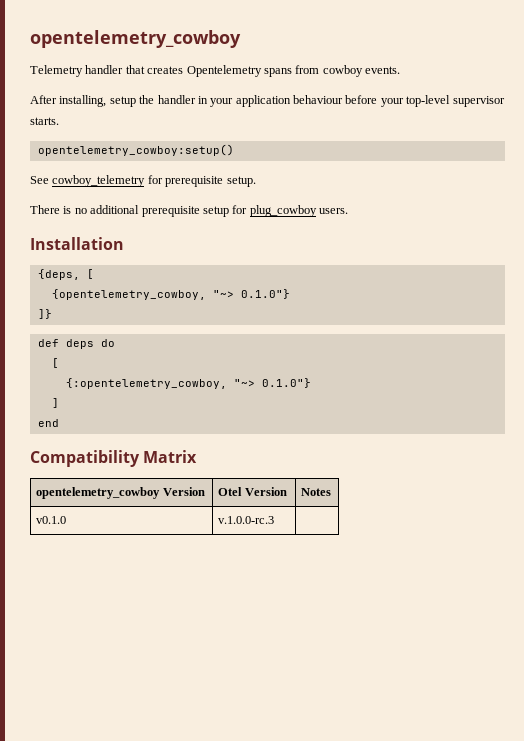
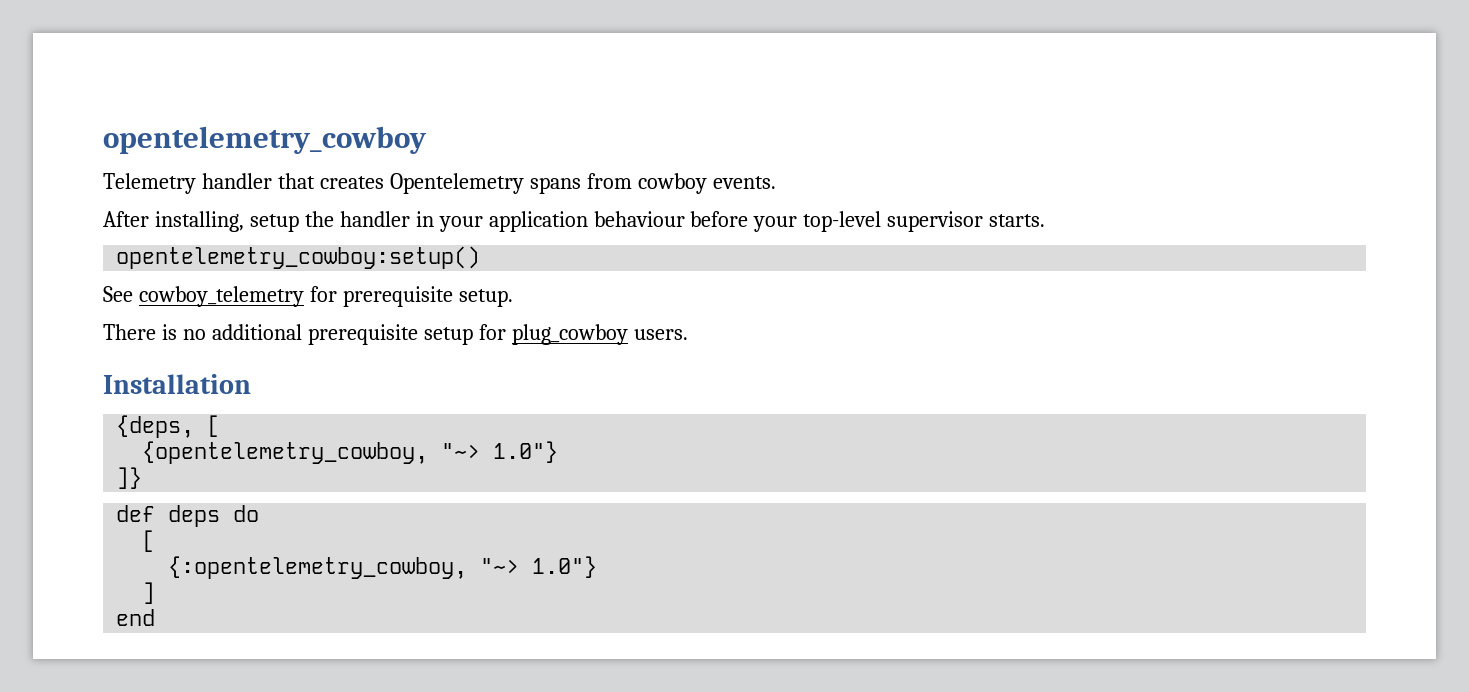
- {opentelemetry_cowboy, "~> 0.1.0"}
+ {opentelemetry_cowboy, "~> 1.0"}
- {:opentelemetry_cowboy, "~> 0.1.0"}
+ {:opentelemetry_cowboy, "~> 1.0"}
- Compatibility Matrix
- opentelemetry_cowboy Version | Otel Version | Notes
- v0.1.0 | v.1.0.0-rc.3 |

